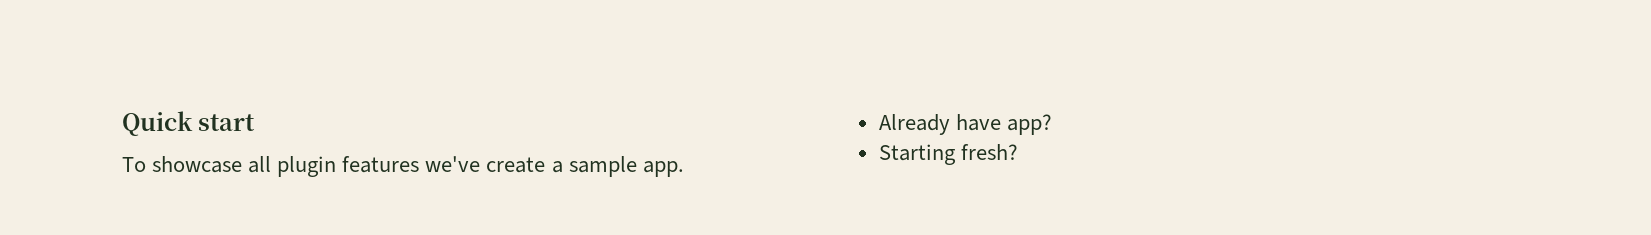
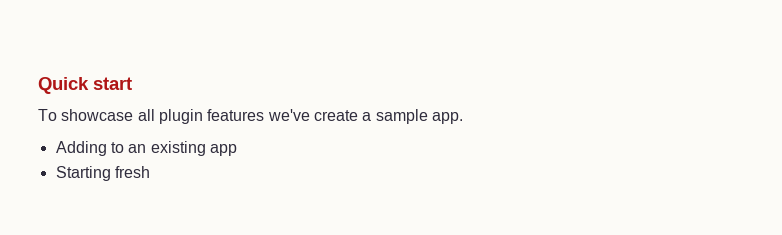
- Already have app?
+ Adding to an existing app
- Starting fresh?
+ Starting fresh

